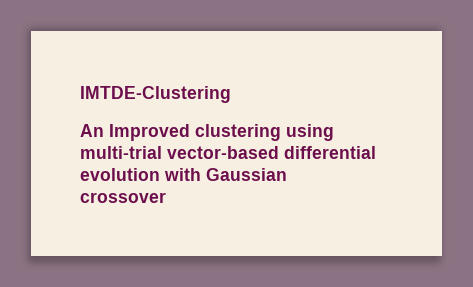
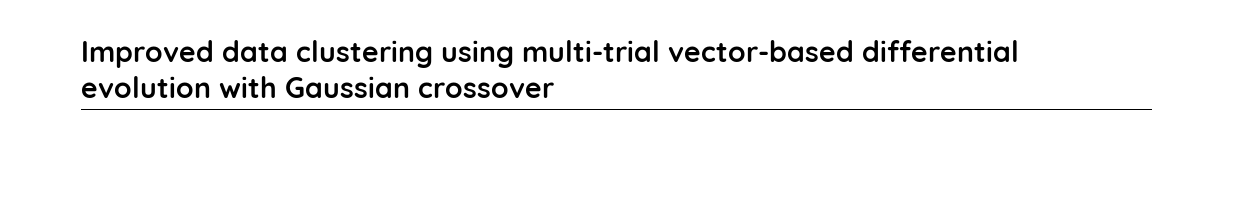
- IMTDE-Clustering
- An Improved clustering using multi-trial vector-based differential evolution with Gaussian crossover
+ Improved data clustering using multi-trial vector-based differential evolution with Gaussian crossover

